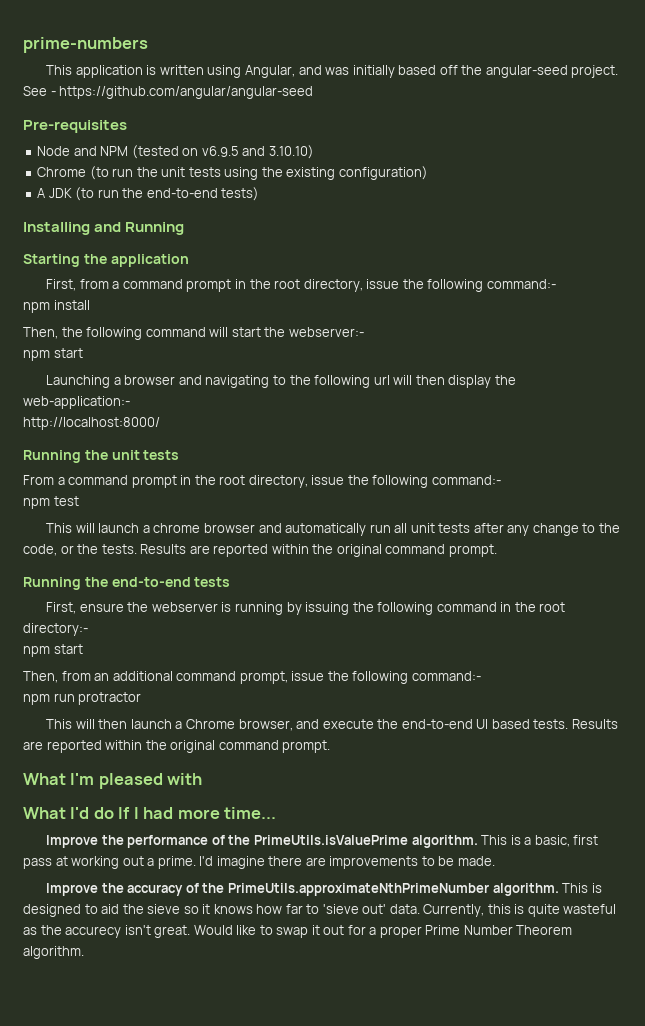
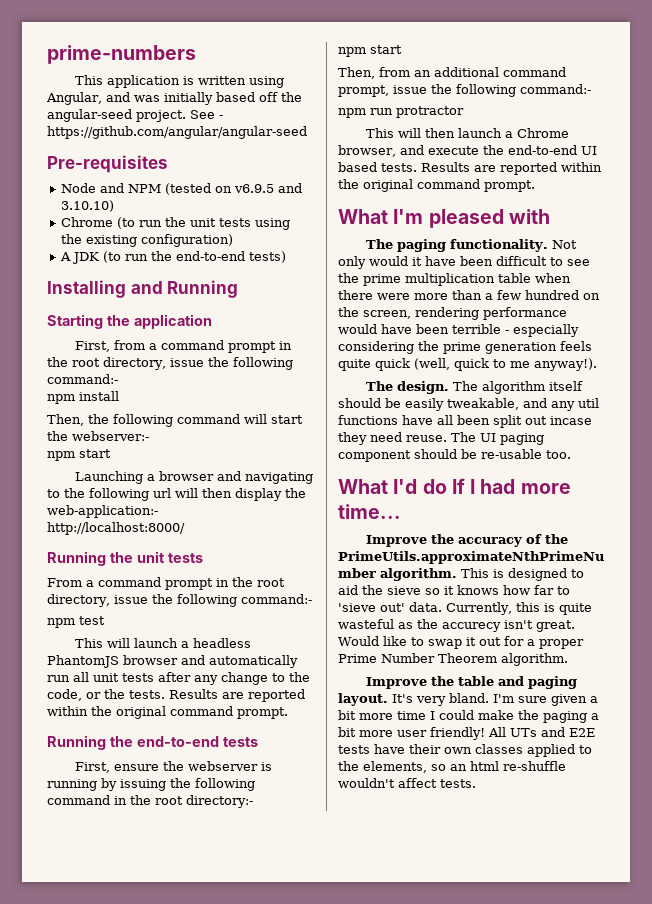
- This will launch a chrome browser and automatically run all unit tests after any change to the code, or the tests.
+ This will launch a headless PhantomJS browser and automatically run all unit tests after any change to the code, or the tests.
+ The paging functionality. Not only would it have been difficult to see the prime multiplication table when there were more than a few hundred on the screen, rendering performance would have been terrible - especially considering the prime generation feels quite quick (well, quick to me anyway!).
+ The design. The algorithm itself should be easily tweakable, and any util functions have all been split out incase they need reuse. The UI paging component should be re-usable too.
- Improve the performance of the PrimeUtils.isValuePrime algorithm. This is a basic, first pass at working out a prime. I'd imagine there are improvements to be made.
+ Improve the table and paging layout. It's very bland. I'm sure given a bit more time I could make the paging a bit more user friendly! All UTs and E2E tests have their own classes applied to the elements, so an html re-shuffle wouldn't affect tests.

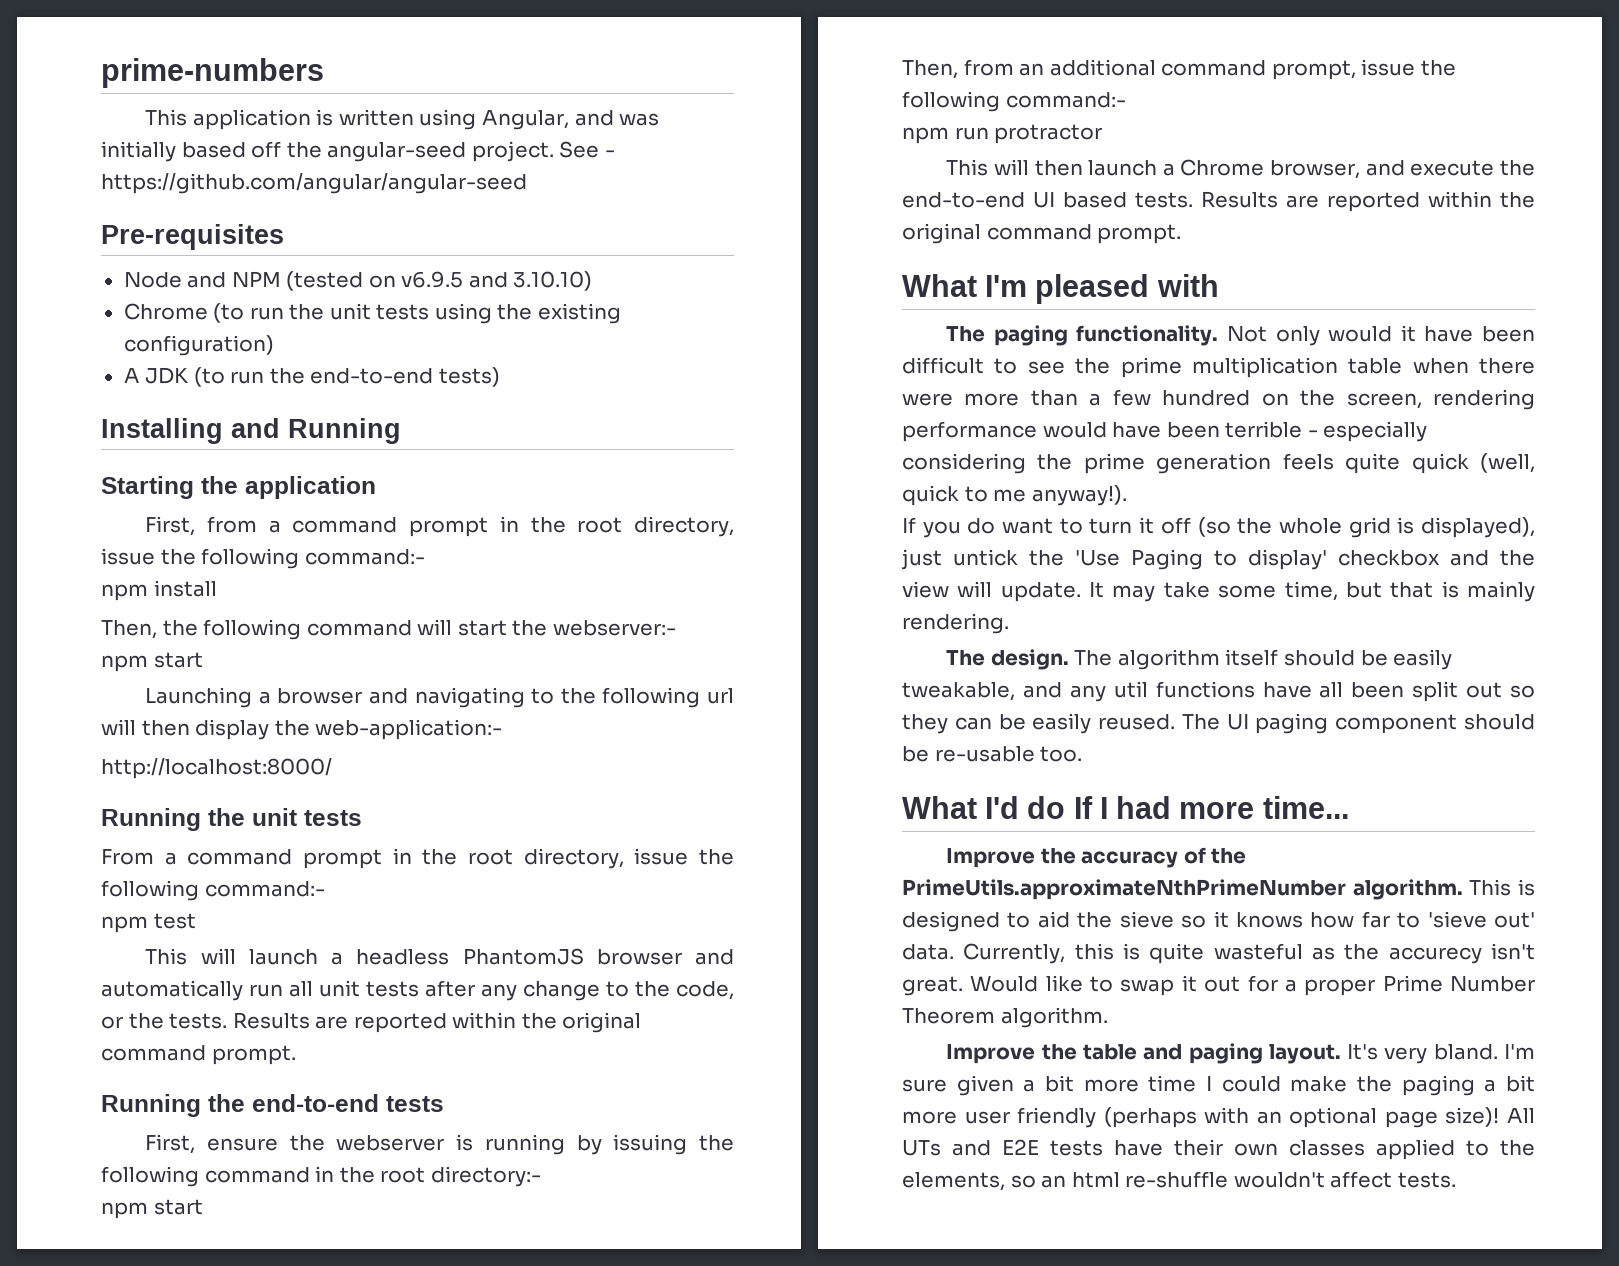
+ If you do want to turn it off (so the whole grid is displayed), just untick the 'Use Paging to display' checkbox and the view will update. It may take some time, but that is mainly rendering.
- The algorithm itself should be easily tweakable, and any util functions have all been split out incase they need reuse.
+ The algorithm itself should be easily tweakable, and any util functions have all been split out so they can be easily reused.
- I'm sure given a bit more time I could make the paging a bit more user friendly!
+ I'm sure given a bit more time I could make the paging a bit more user friendly (perhaps with an optional page size)!

